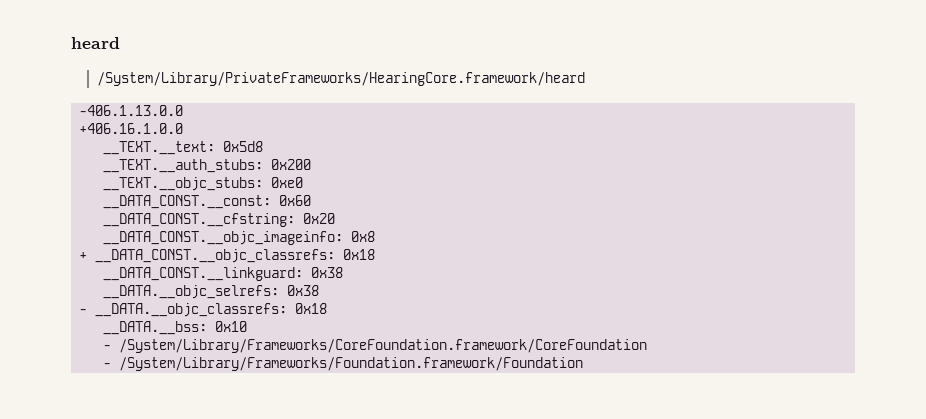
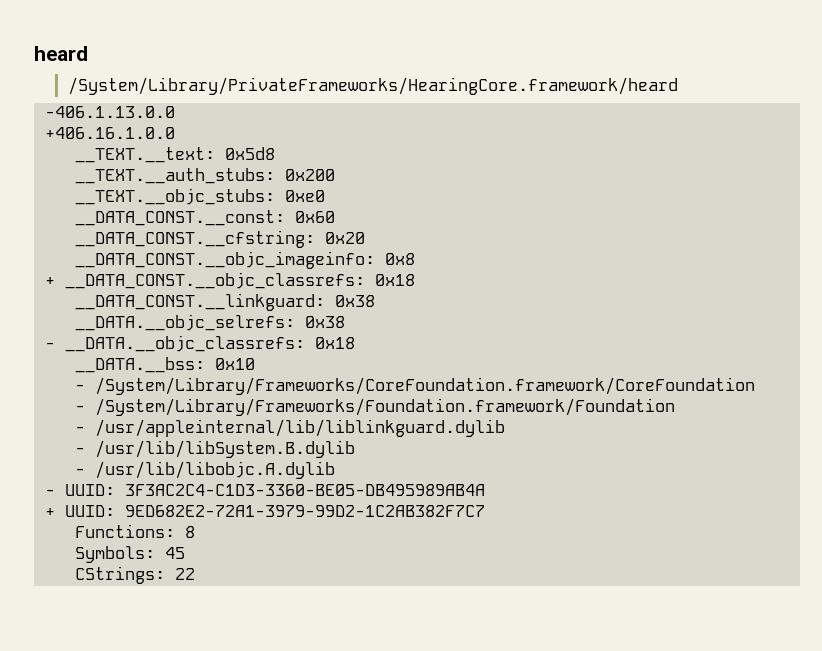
+ - /usr/appleinternal/lib/liblinkguard.dylib
+ - /usr/lib/libSystem.B.dylib
+ - /usr/lib/libobjc.A.dylib
+ - UUID: 3F3AC2C4-C1D3-3360-BE05-DB495989AB4A
+ + UUID: 9ED682E2-72A1-3979-99D2-1C2AB382F7C7
+ Functions: 8
+ Symbols: 45
+ CStrings: 22

